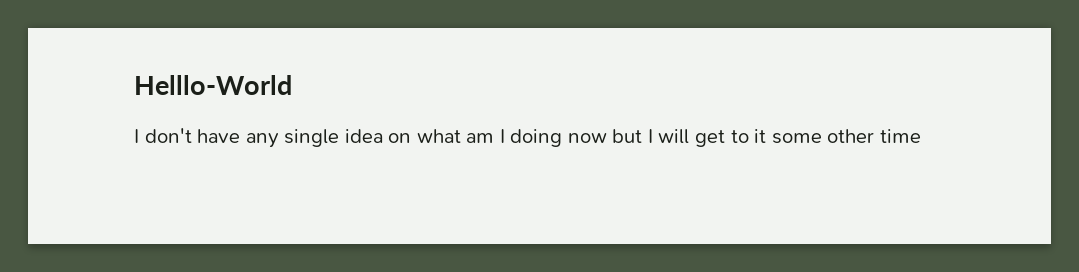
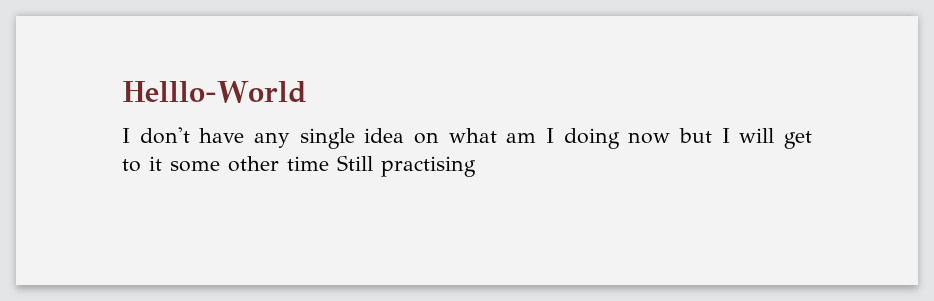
- I don't have any single idea on what am I doing now but I will get to it some other time
+ I don't have any single idea on what am I doing now but I will get to it some other time Still practising

